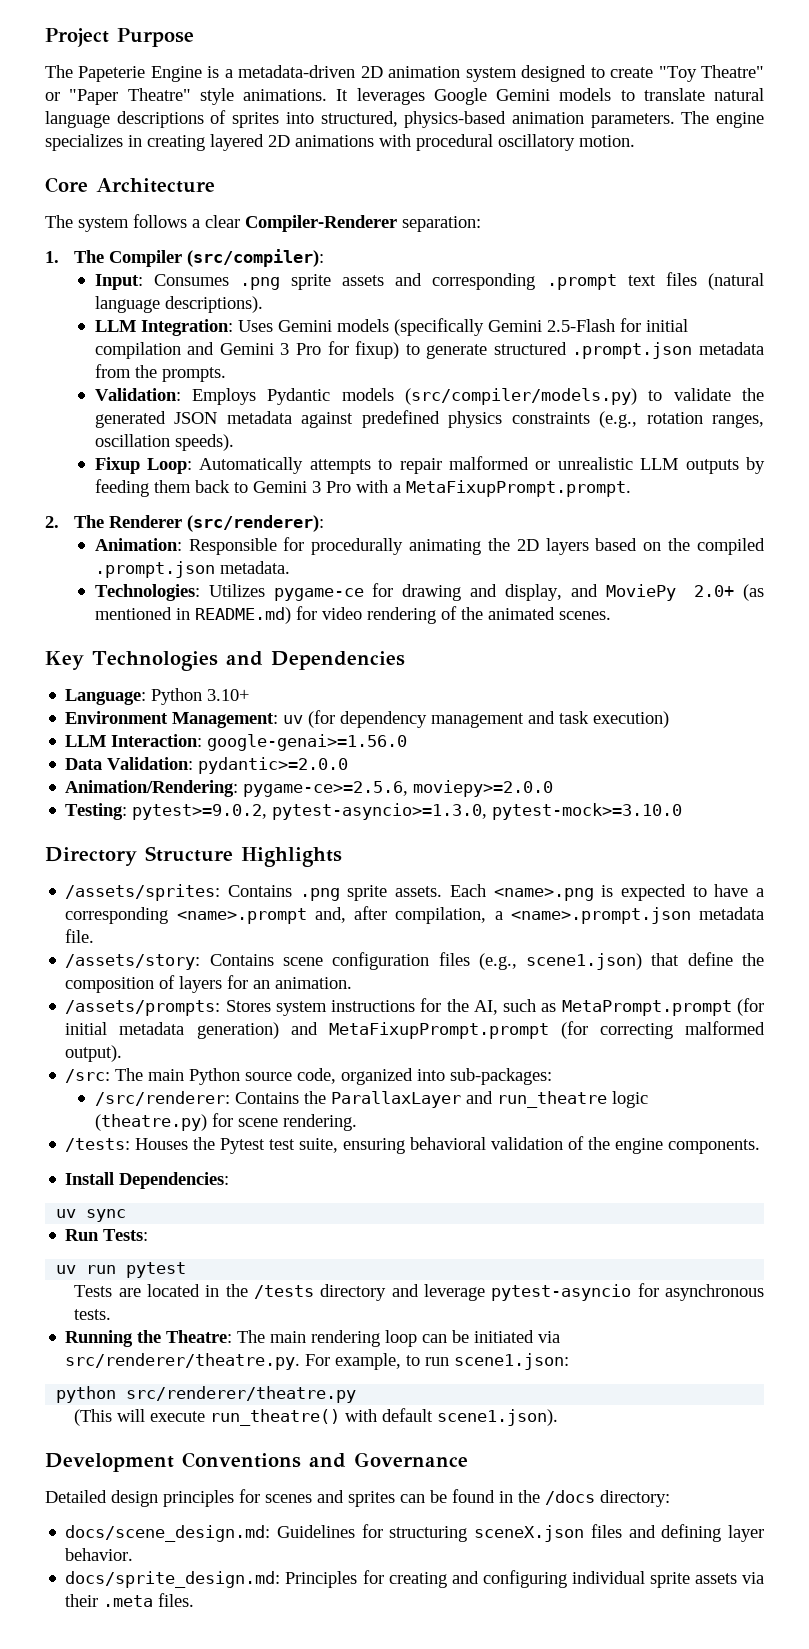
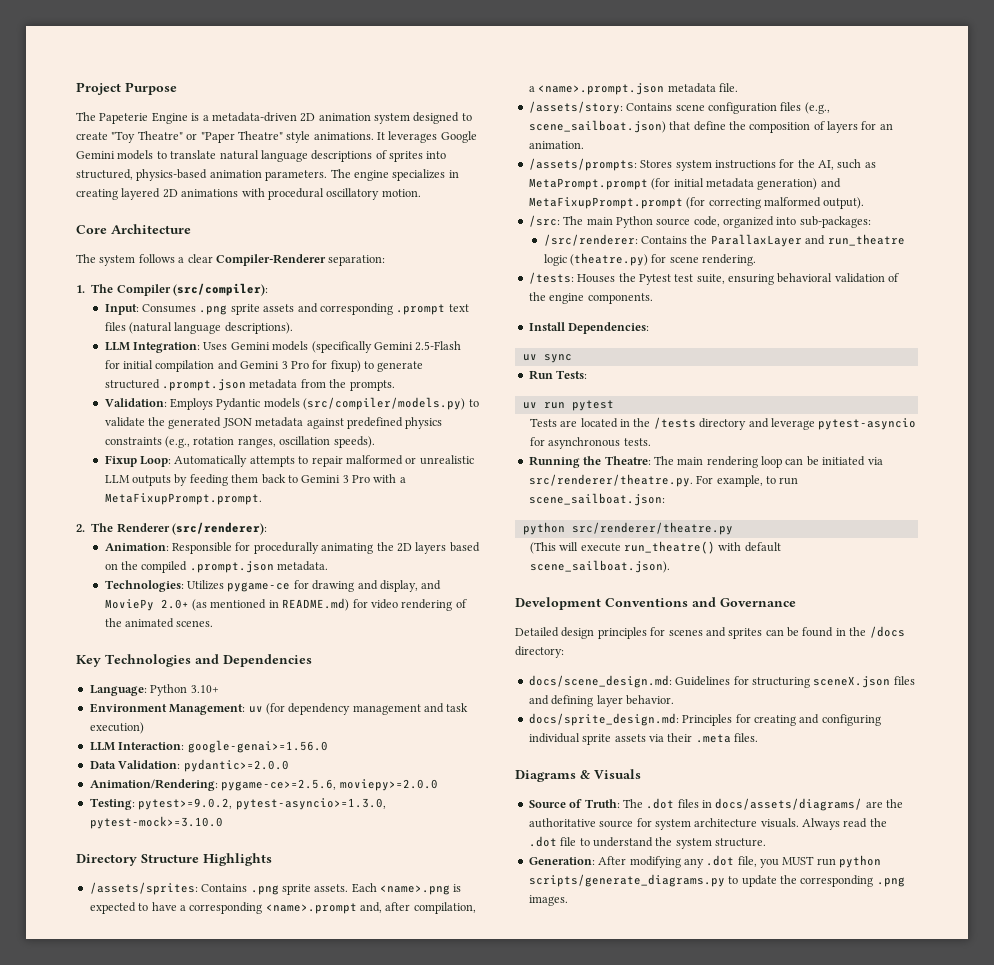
- /assets/story: Contains scene configuration files (e.g., scene1.json) that define the composition of layers for an animation.
+ /assets/story: Contains scene configuration files (e.g., scene_sailboat.json) that define the composition of layers for an animation.
- Running the Theatre: The main rendering loop can be initiated via src/renderer/theatre.py. For example, to run scene1.json:
+ Running the Theatre: The main rendering loop can be initiated via src/renderer/theatre.py. For example, to run scene_sailboat.json:
- (This will execute run_theatre() with default scene1.json).
+ (This will execute run_theatre() with default scene_sailboat.json).
+ Diagrams & Visuals
+ Source of Truth: The .dot files in docs/assets/diagrams/ are the authoritative source for system architecture visuals. Always read the .dot file to understand the system structure.
+ Generation: After modifying any .dot file, you MUST run python scripts/generate_diagrams.py to update the corresponding .png images.

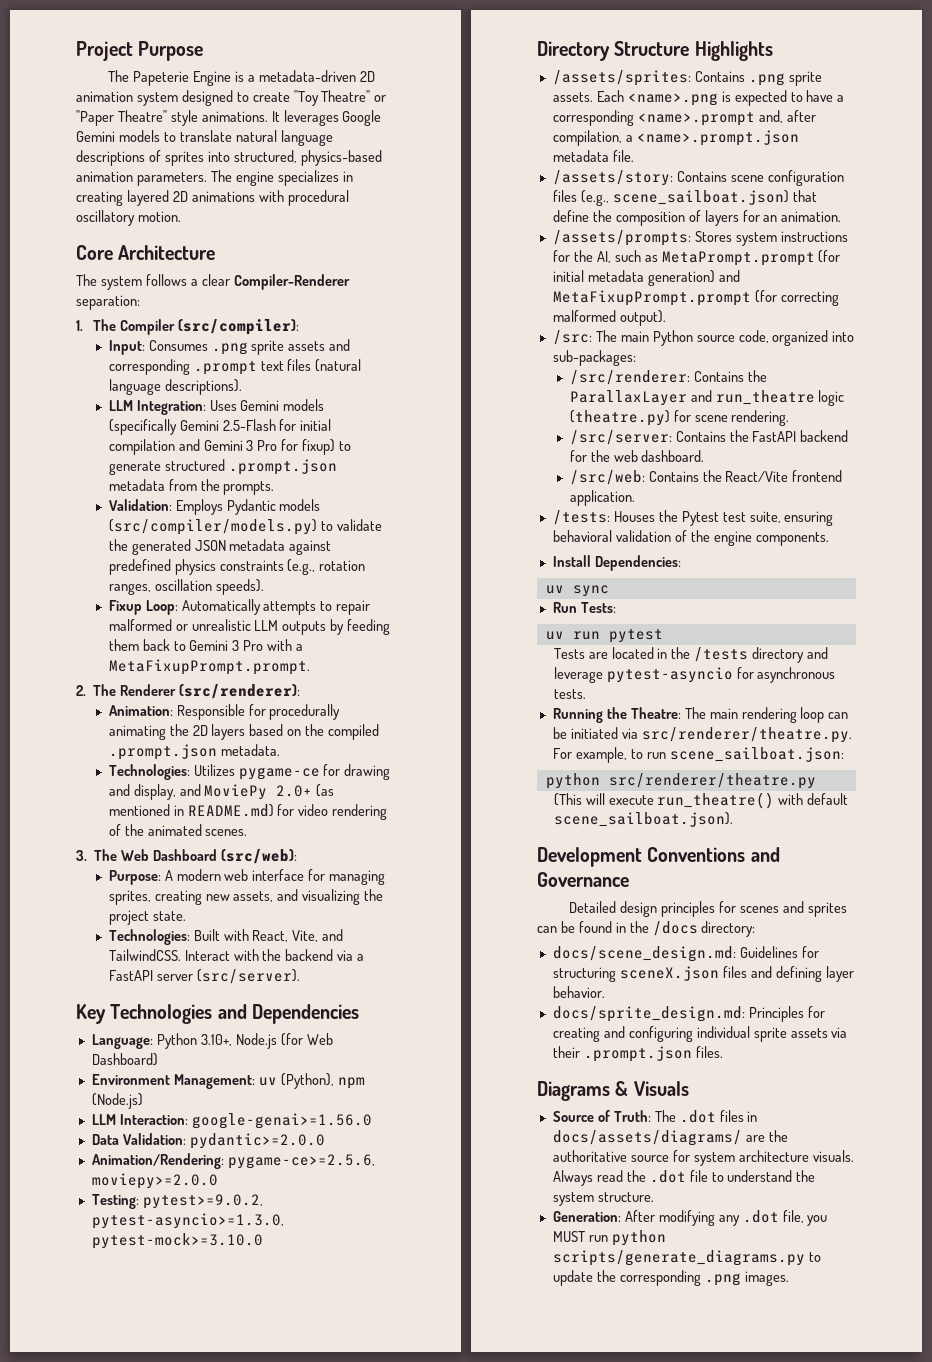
+ 3. The Web Dashboard (src/web):
+ Purpose: A modern web interface for managing sprites, creating new assets, and visualizing the project state.
+ Technologies: Built with React, Vite, and TailwindCSS. Interact with the backend via a FastAPI server (src/server).
- Language: Python 3.10+
- Environment Management: uv (for dependency management and task execution)
+ Language: Python 3.10+, Node.js (for Web Dashboard)
+ Environment Management: uv (Python), npm (Node.js)
+ /src/server: Contains the FastAPI backend for the web dashboard.
+ /src/web: Contains the React/Vite frontend application.
- docs/sprite_design.md: Principles for creating and configuring individual sprite assets via their .meta files.
+ docs/sprite_design.md: Principles for creating and configuring individual sprite assets via their .prompt.json files.

